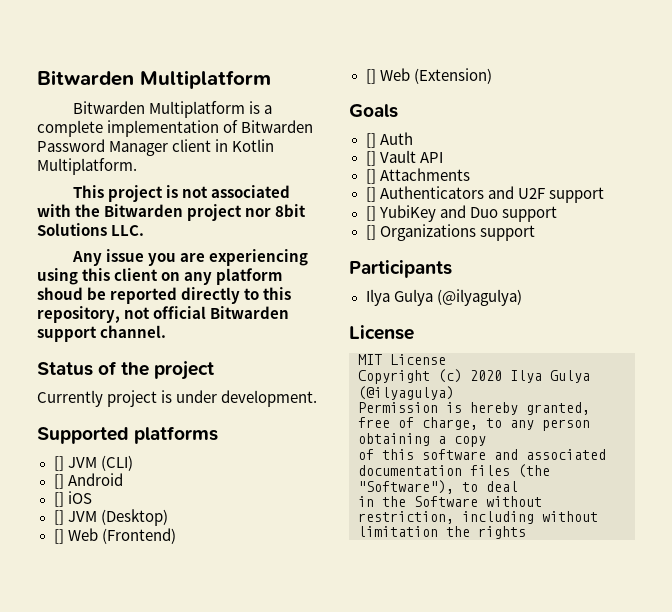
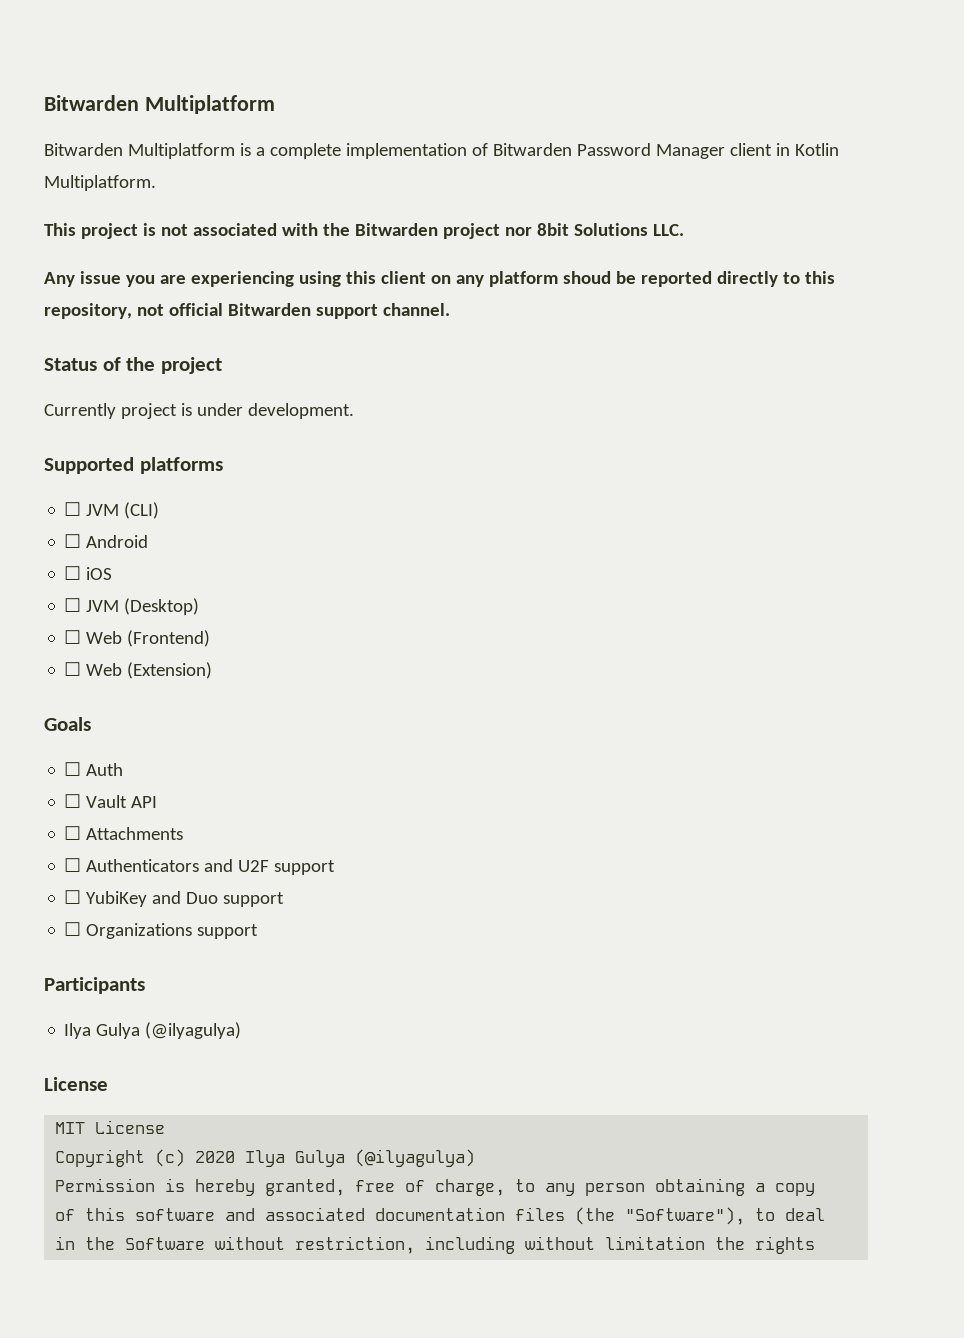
- [] JVM (CLI)
+ ☐ JVM (CLI)
- [] Android
+ ☐ Android
- [] iOS
+ ☐ iOS
- [] JVM (Desktop)
+ ☐ JVM (Desktop)
- [] Web (Frontend)
+ ☐ Web (Frontend)
- [] Web (Extension)
+ ☐ Web (Extension)
- [] Auth
+ ☐ Auth
- [] Vault API
+ ☐ Vault API
- [] Attachments
+ ☐ Attachments
- [] Authenticators and U2F support
+ ☐ Authenticators and U2F support
- [] YubiKey and Duo support
+ ☐ YubiKey and Duo support
- [] Organizations support
+ ☐ Organizations support

